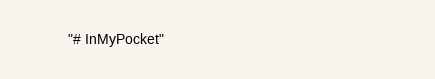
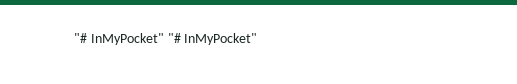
- "# InMyPocket"
+ "# InMyPocket" "# InMyPocket"

